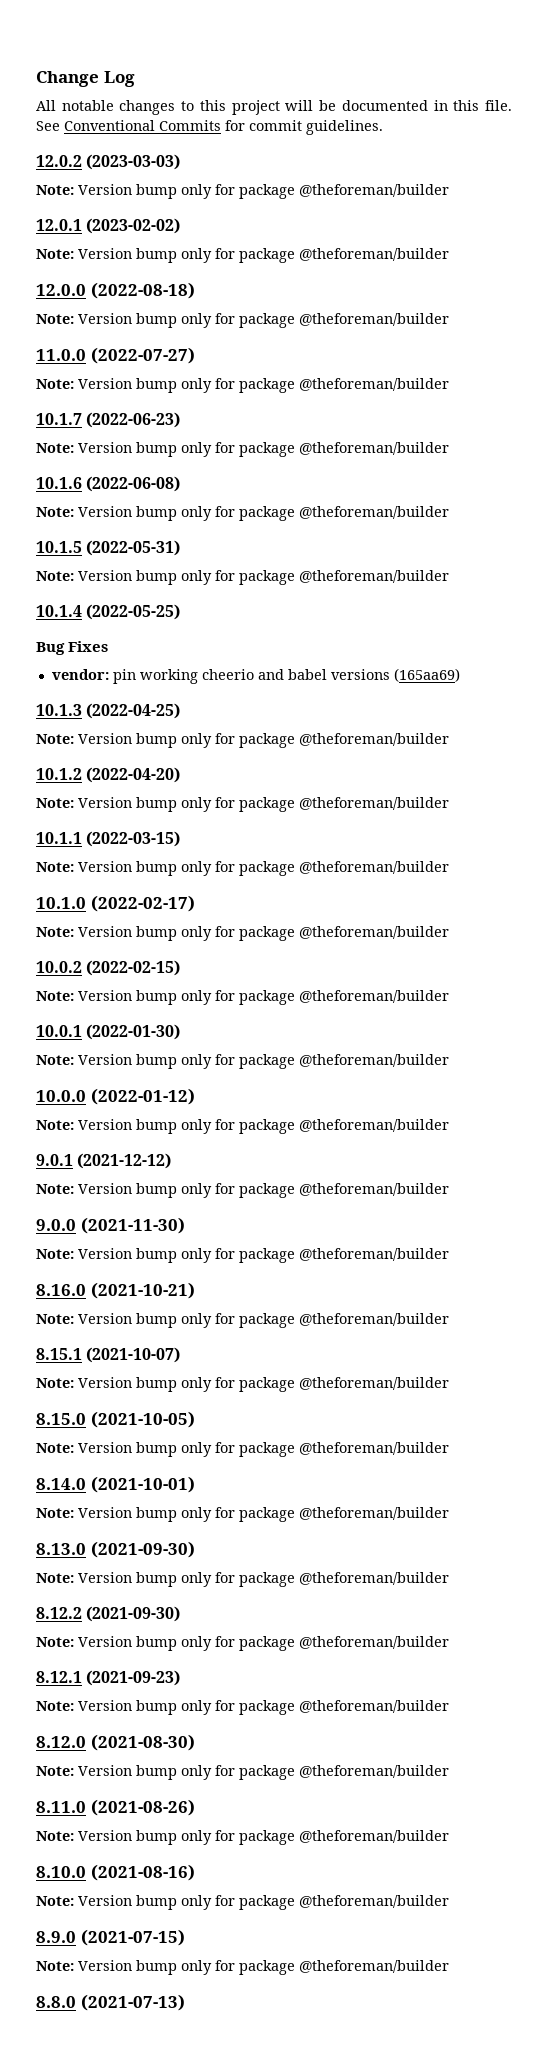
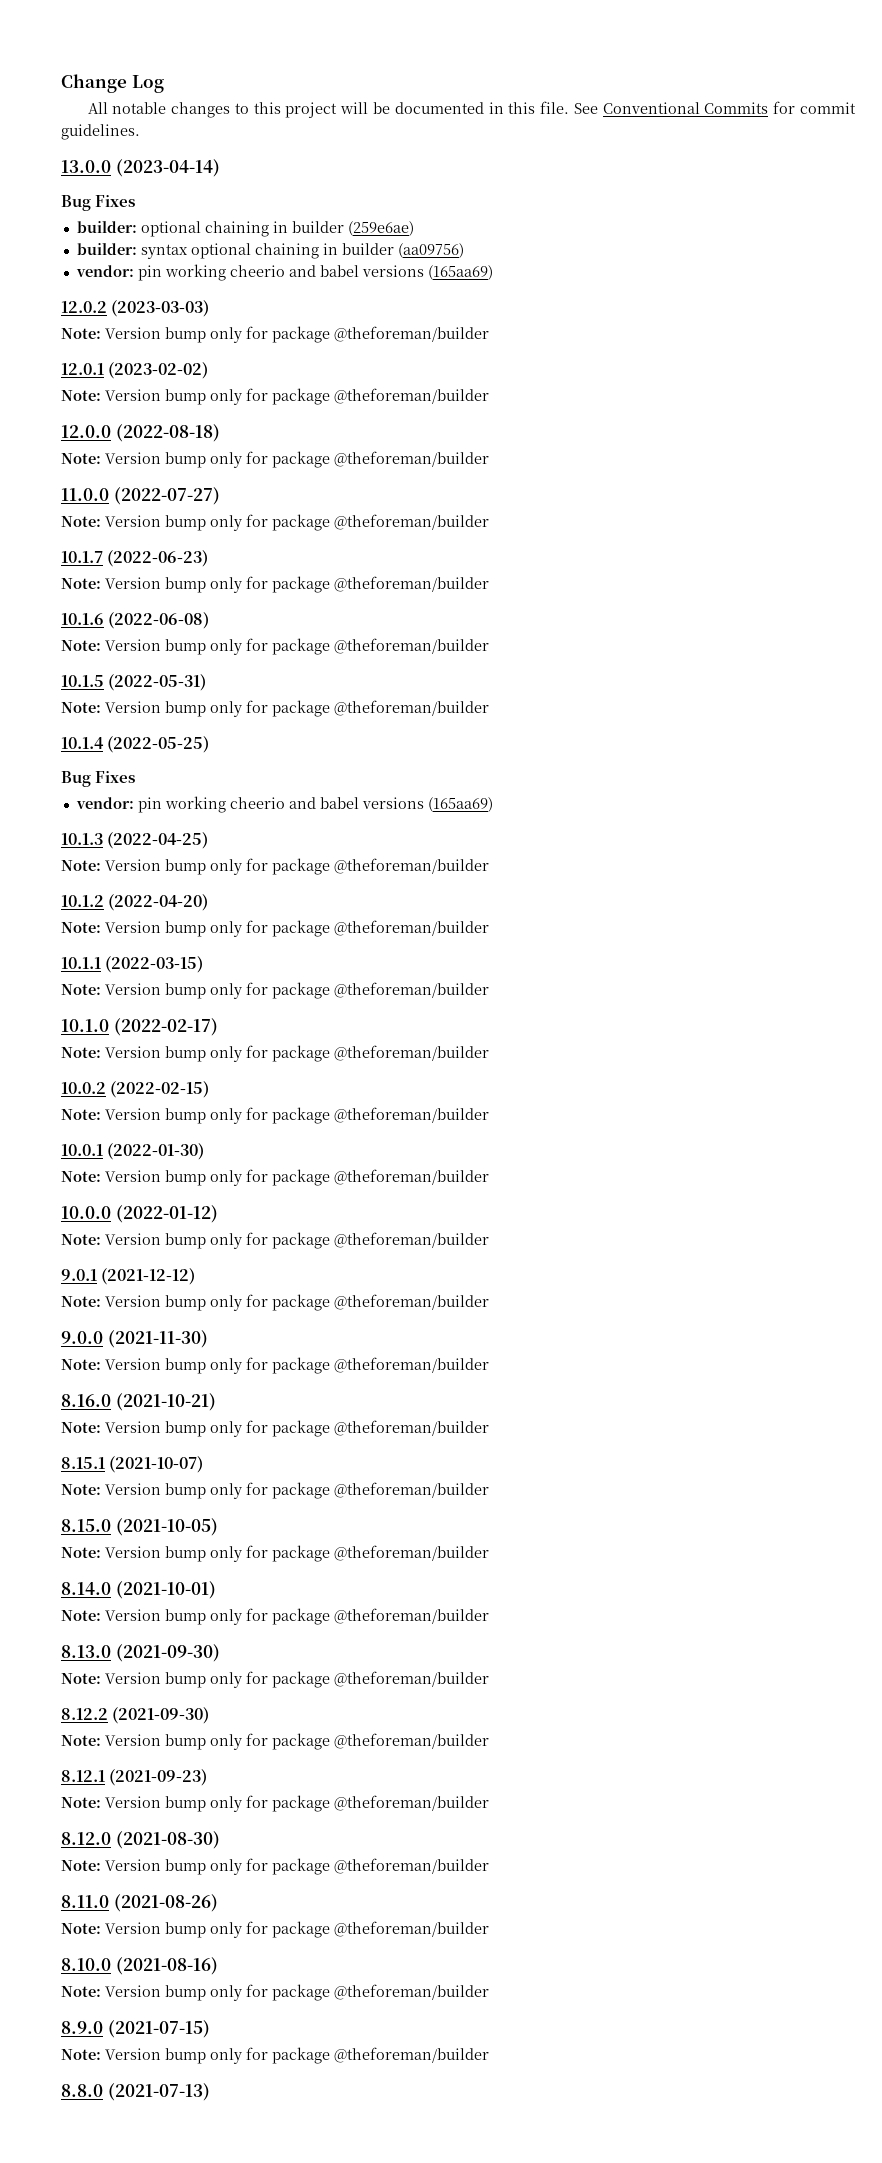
+ 13.0.0 (2023-04-14)
+ Bug Fixes
+ builder: optional chaining in builder (259e6ae)
+ builder: syntax optional chaining in builder (aa09756)
+ vendor: pin working cheerio and babel versions (165aa69)

